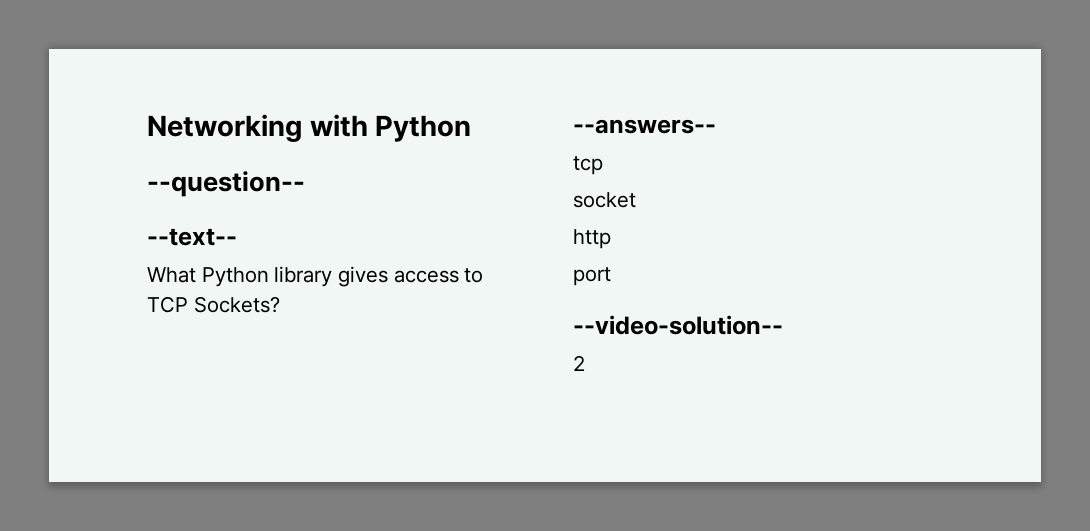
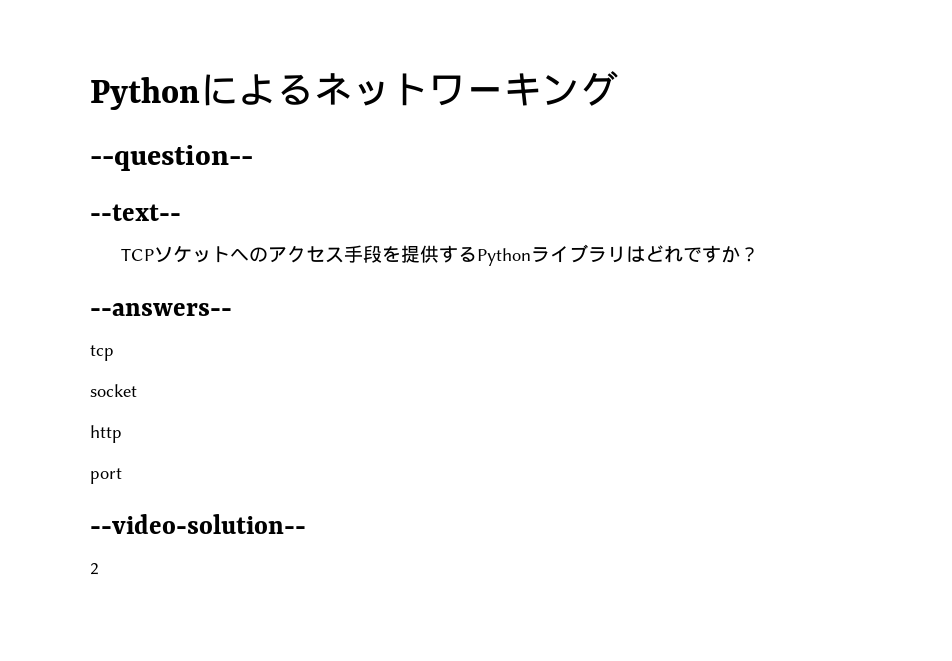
- Networking with Python
+ Pythonによるネットワーキング
  --question--
  --text--
- What Python library gives access to TCP Sockets?
+ TCPソケットへのアクセス手段を提供するPythonライブラリはどれですか？

